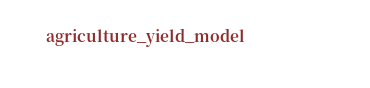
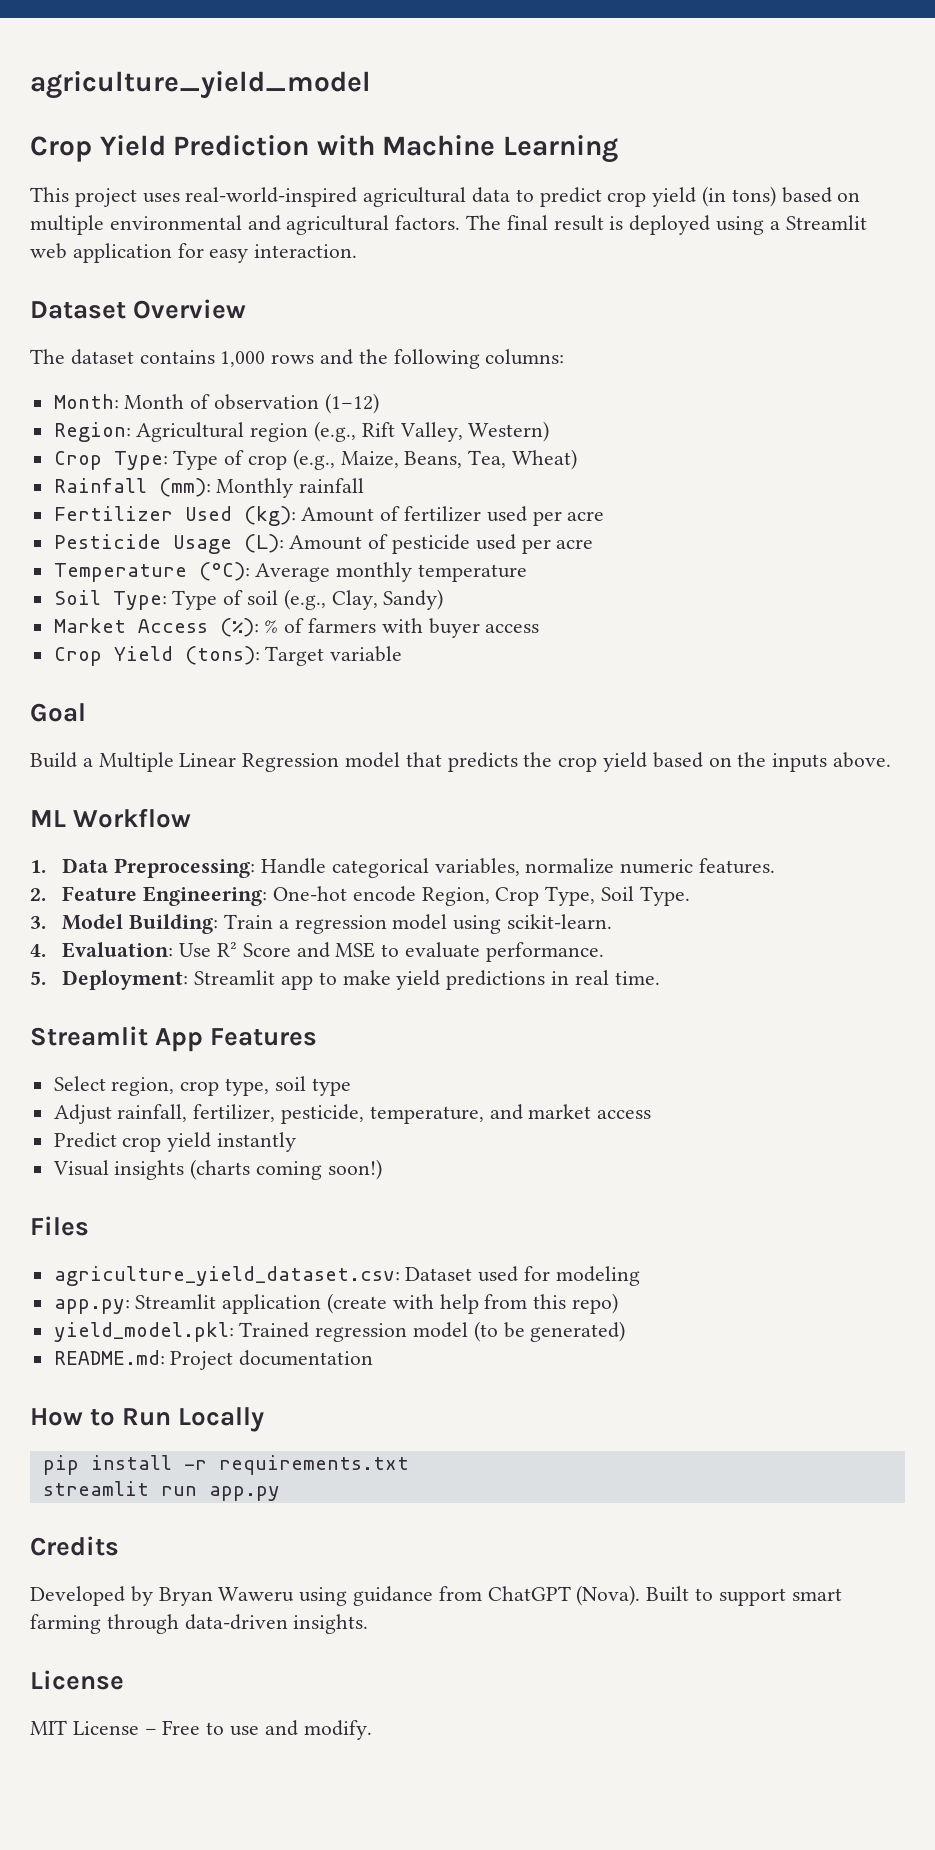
+ Crop Yield Prediction with Machine Learning
+ This project uses real-world-inspired agricultural data to predict crop yield (in tons) based on multiple environmental and agricultural factors. The final result is deployed using a Streamlit web application for easy interaction.
+ Dataset Overview
+ The dataset contains 1,000 rows and the following columns:
+ Month: Month of observation (1–12)
+ Region: Agricultural region (e.g., Rift Valley, Western)
+ Crop Type: Type of crop (e.g., Maize, Beans, Tea, Wheat)
+ Rainfall (mm): Monthly rainfall
+ Fertilizer Used (kg): Amount of fertilizer used per acre
+ Pesticide Usage (L): Amount of pesticide used per acre
+ Temperature (°C): Average monthly temperature
+ Soil Type: Type of soil (e.g., Clay, Sandy)
+ Market Access (%): % of farmers with buyer access
+ Crop Yield (tons): Target variable
+ Goal
+ Build a Multiple Linear Regression model that predicts the crop yield based on the inputs above.
+ ML Workflow
+ 1. Data Preprocessing: Handle categorical variables, normalize numeric features.
+ 2. Feature Engineering: One-hot encode Region, Crop Type, Soil Type.
+ 3. Model Building: Train a regression model using scikit-learn.
+ 4. Evaluation: Use R² Score and MSE to evaluate performance.
+ 5. Deployment: Streamlit app to make yield predictions in real time.
+ Streamlit App Features
+ Select region, crop type, soil type
+ Adjust rainfall, fertilizer, pesticide, temperature, and market access
+ Predict crop yield instantly
+ Visual insights (charts coming soon!)
+ Files
+ agriculture_yield_dataset.csv: Dataset used for modeling
+ app.py: Streamlit application (create with help from this repo)
+ yield_model.pkl: Trained regression model (to be generated)
+ README.md: Project documentation
+ How to Run Locally
+ pip install -r requirements.txt
+ streamlit run app.py
+ Credits
+ Developed by Bryan Waweru using guidance from ChatGPT (Nova). Built to support smart farming through data-driven insights.
+ License
+ MIT License – Free to use and modify.

